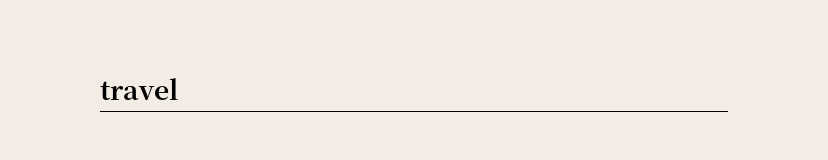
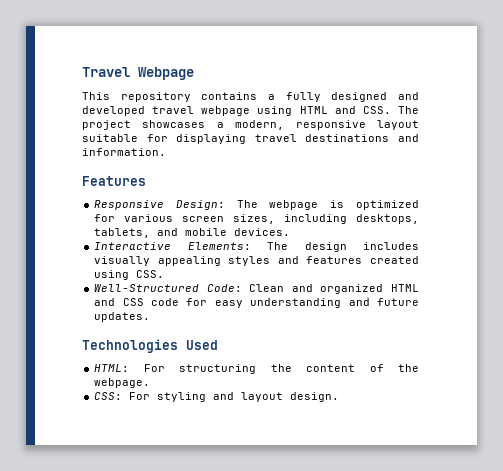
- travel
+ Travel Webpage
+ This repository contains a fully designed and developed travel webpage using HTML and CSS. The project showcases a modern, responsive layout suitable for displaying travel destinations and information.
+ Features
+ Responsive Design: The webpage is optimized for various screen sizes, including desktops, tablets, and mobile devices.
+ Interactive Elements: The design includes visually appealing styles and features created using CSS.
+ Well-Structured Code: Clean and organized HTML and CSS code for easy understanding and future updates.
+ Technologies Used
+ HTML: For structuring the content of the webpage.
+ CSS: For styling and layout design.

